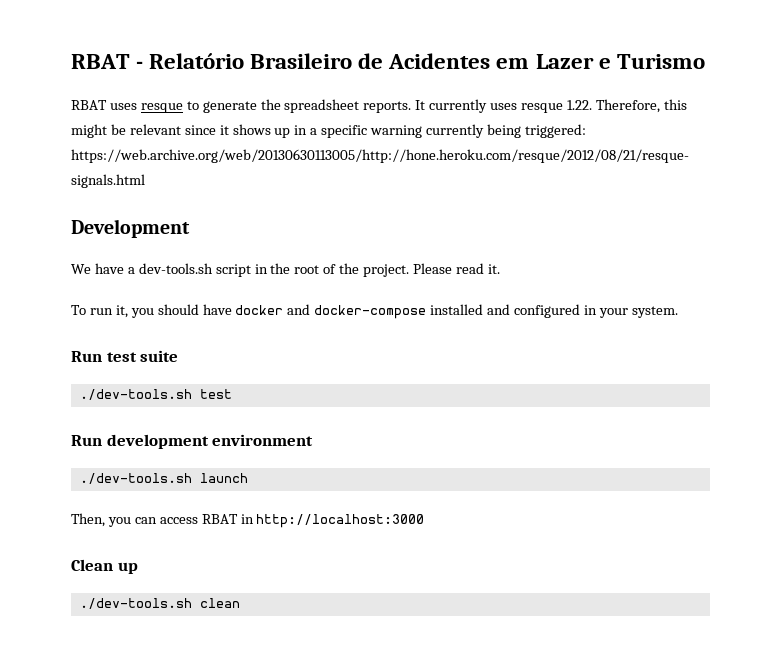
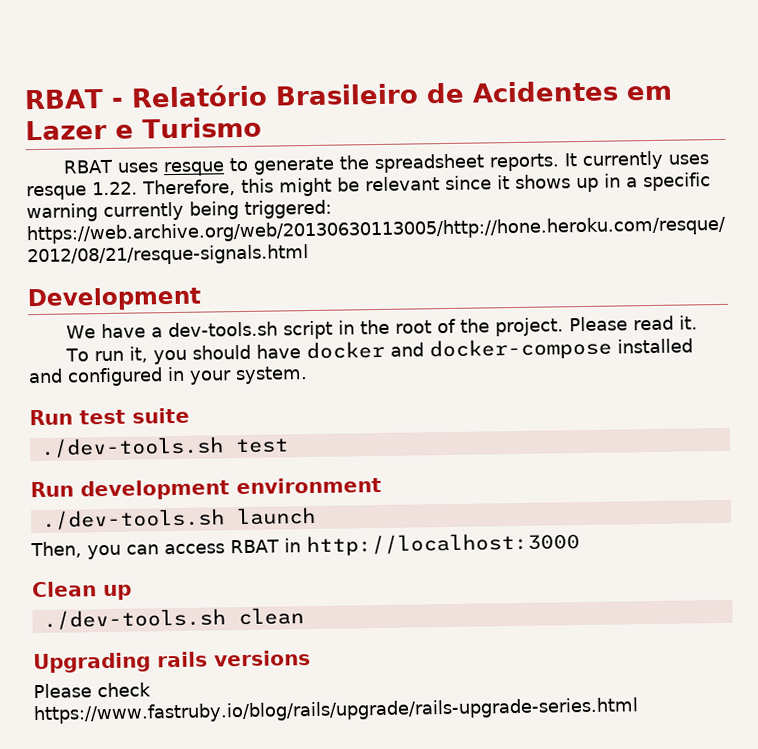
+ Upgrading rails versions
+ Please check https://www.fastruby.io/blog/rails/upgrade/rails-upgrade-series.html

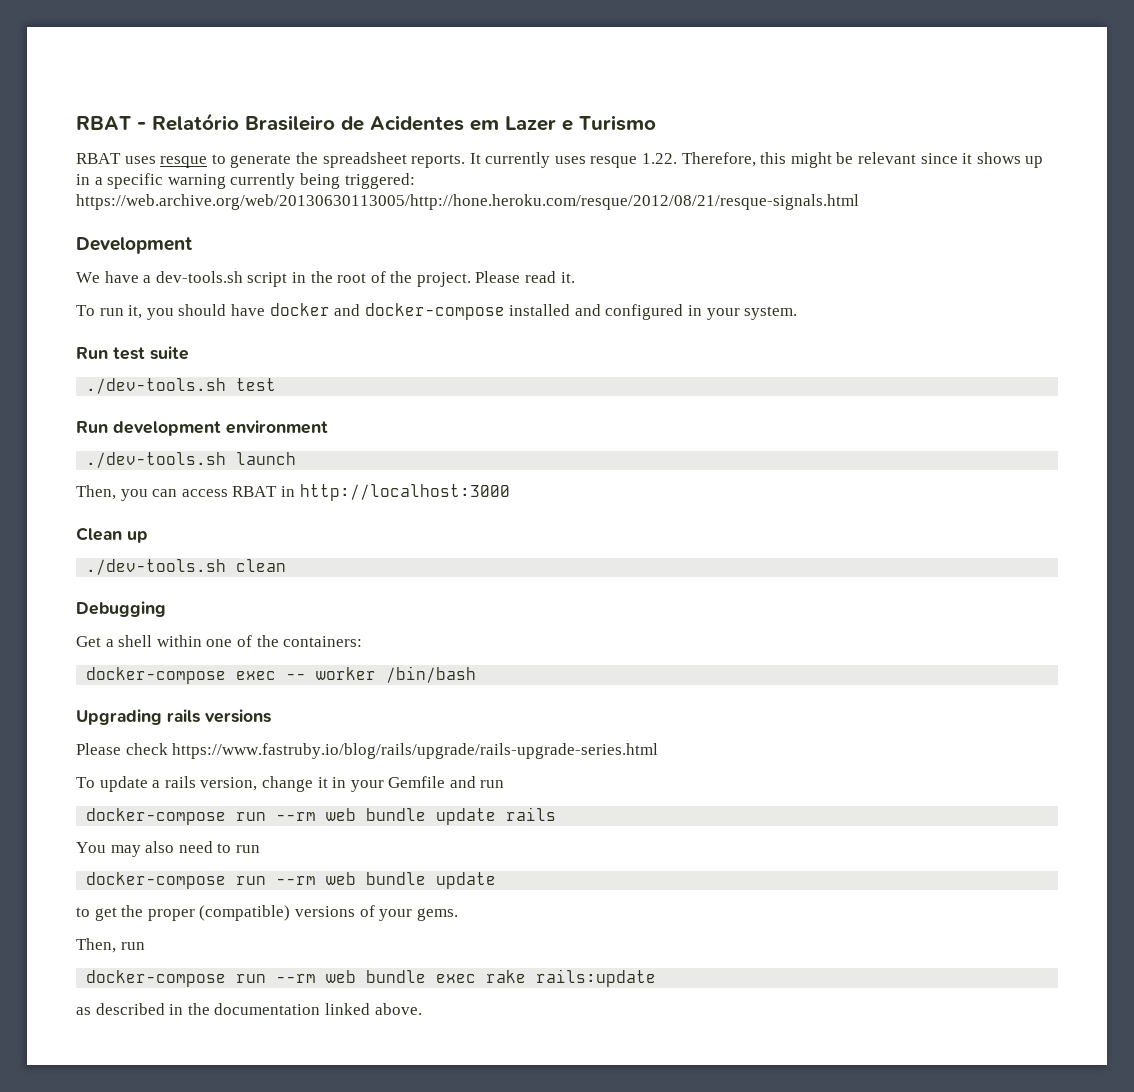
+ Debugging
+ Get a shell within one of the containers:
+ docker-compose exec -- worker /bin/bash
+ To update a rails version, change it in your Gemfile and run
+ docker-compose run --rm web bundle update rails
+ You may also need to run
+ docker-compose run --rm web bundle update
+ to get the proper (compatible) versions of your gems.
+ Then, run
+ docker-compose run --rm web bundle exec rake rails:update
+ as described in the documentation linked above.

